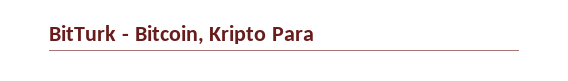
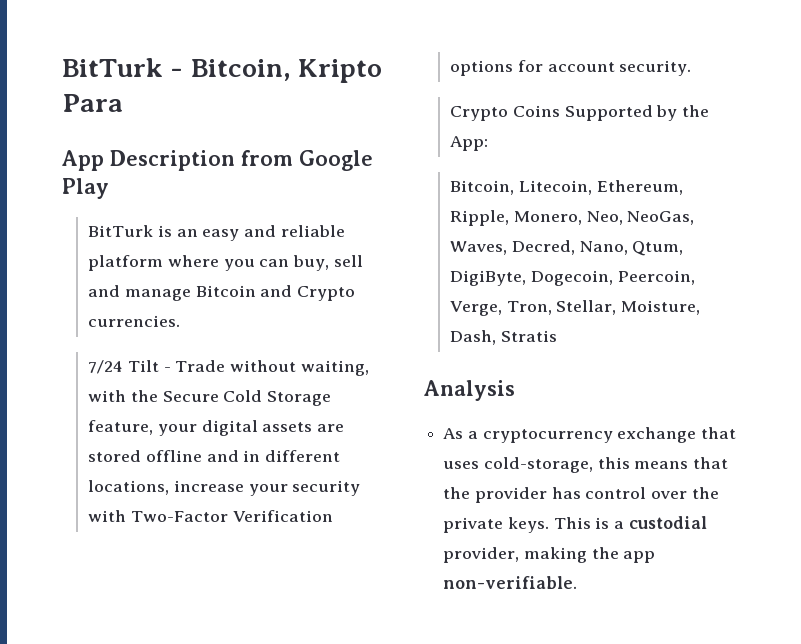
+ App Description from Google Play
+ BitTurk is an easy and reliable platform where you can buy, sell and manage Bitcoin and Crypto currencies.
+ 7/24 Tilt - Trade without waiting, with the Secure Cold Storage feature, your digital assets are stored offline and in different locations, increase your security with Two-Factor Verification options for account security.
+ Crypto Coins Supported by the App:
+ Bitcoin, Litecoin, Ethereum, Ripple, Monero, Neo, NeoGas, Waves, Decred, Nano, Qtum, DigiByte, Dogecoin, Peercoin, Verge, Tron, Stellar, Moisture, Dash, Stratis
+ Analysis
+ As a cryptocurrency exchange that uses cold-storage, this means that the provider has control over the private keys. This is a custodial provider, making the app non-verifiable.

